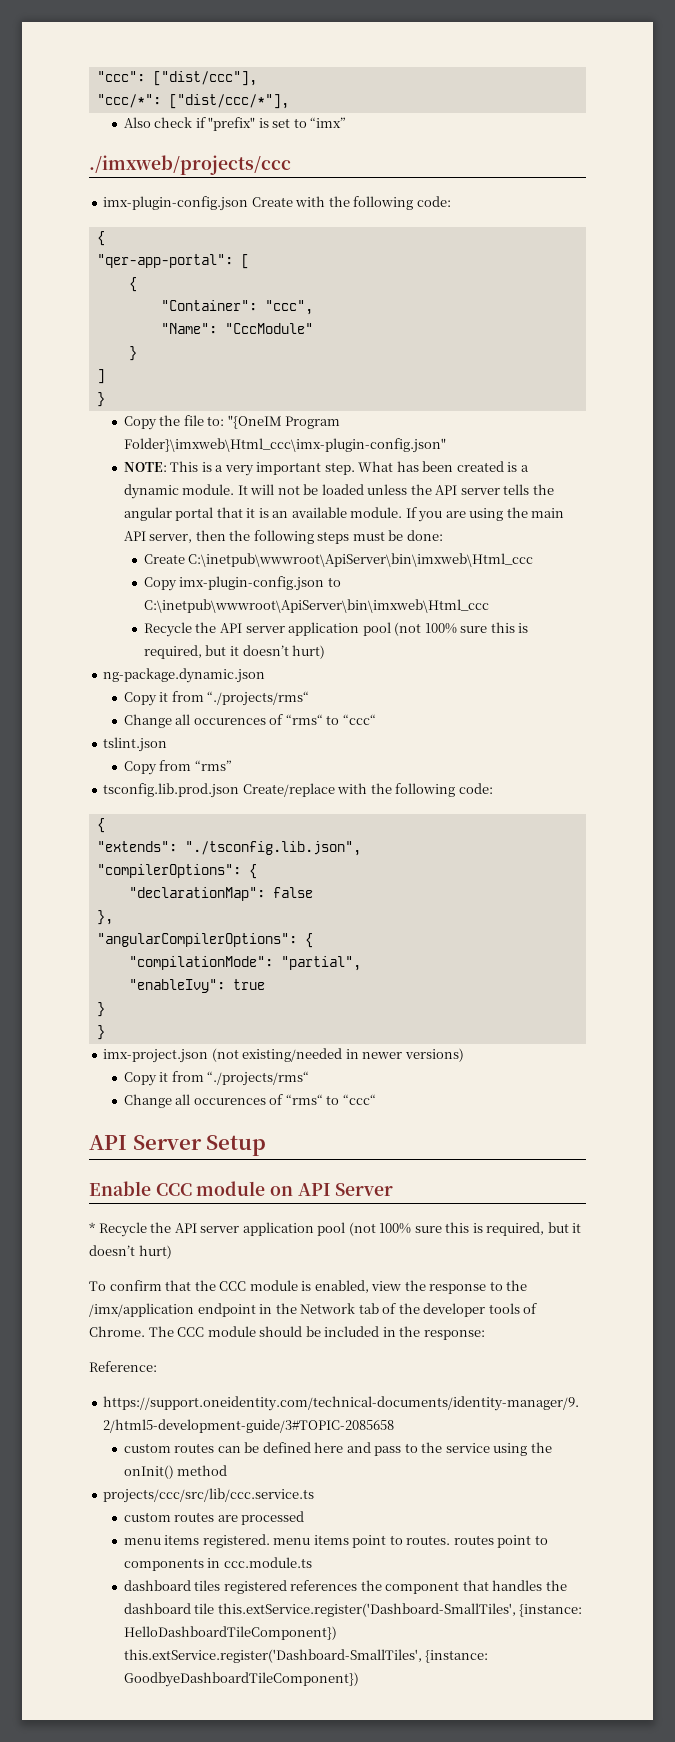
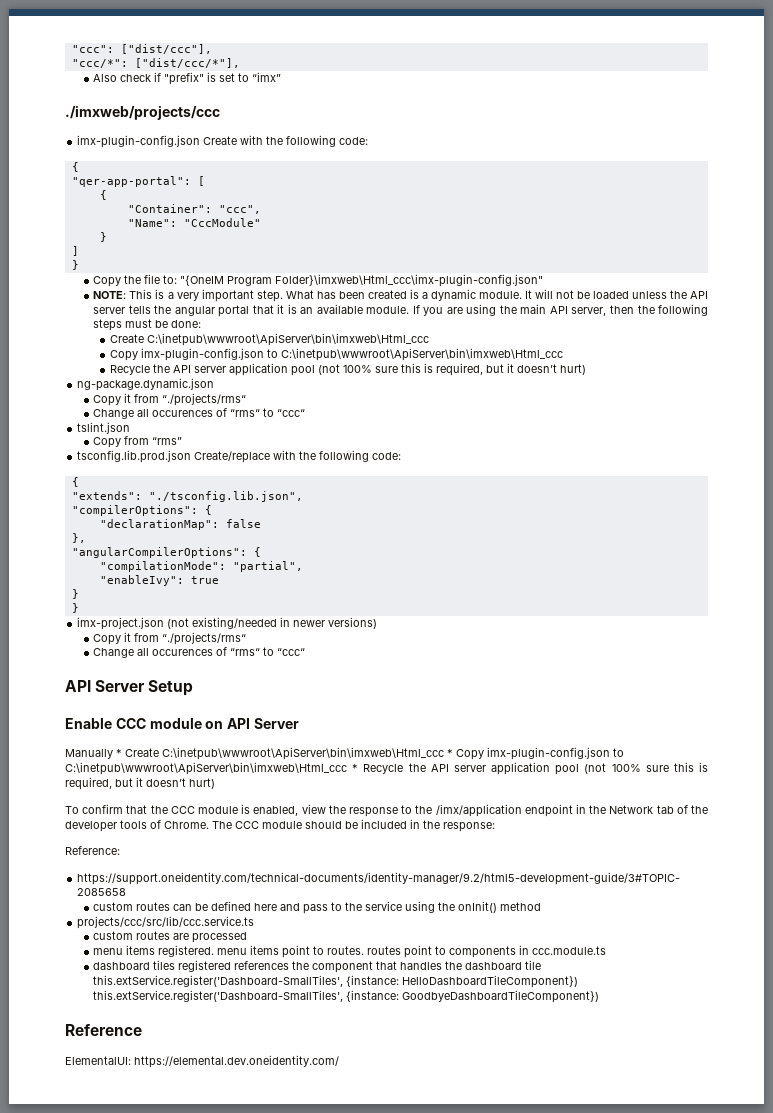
- * Recycle the API server application pool (not 100% sure this is required, but it doesn’t hurt)
+ Manually * Create C:\inetpub\wwwroot\ApiServer\bin\imxweb\Html_ccc * Copy imx-plugin-config.json to C:\inetpub\wwwroot\ApiServer\bin\imxweb\Html_ccc * Recycle the API server application pool (not 100% sure this is required, but it doesn’t hurt)
+ Reference
+ ElementalUI: https://elemental.dev.oneidentity.com/

